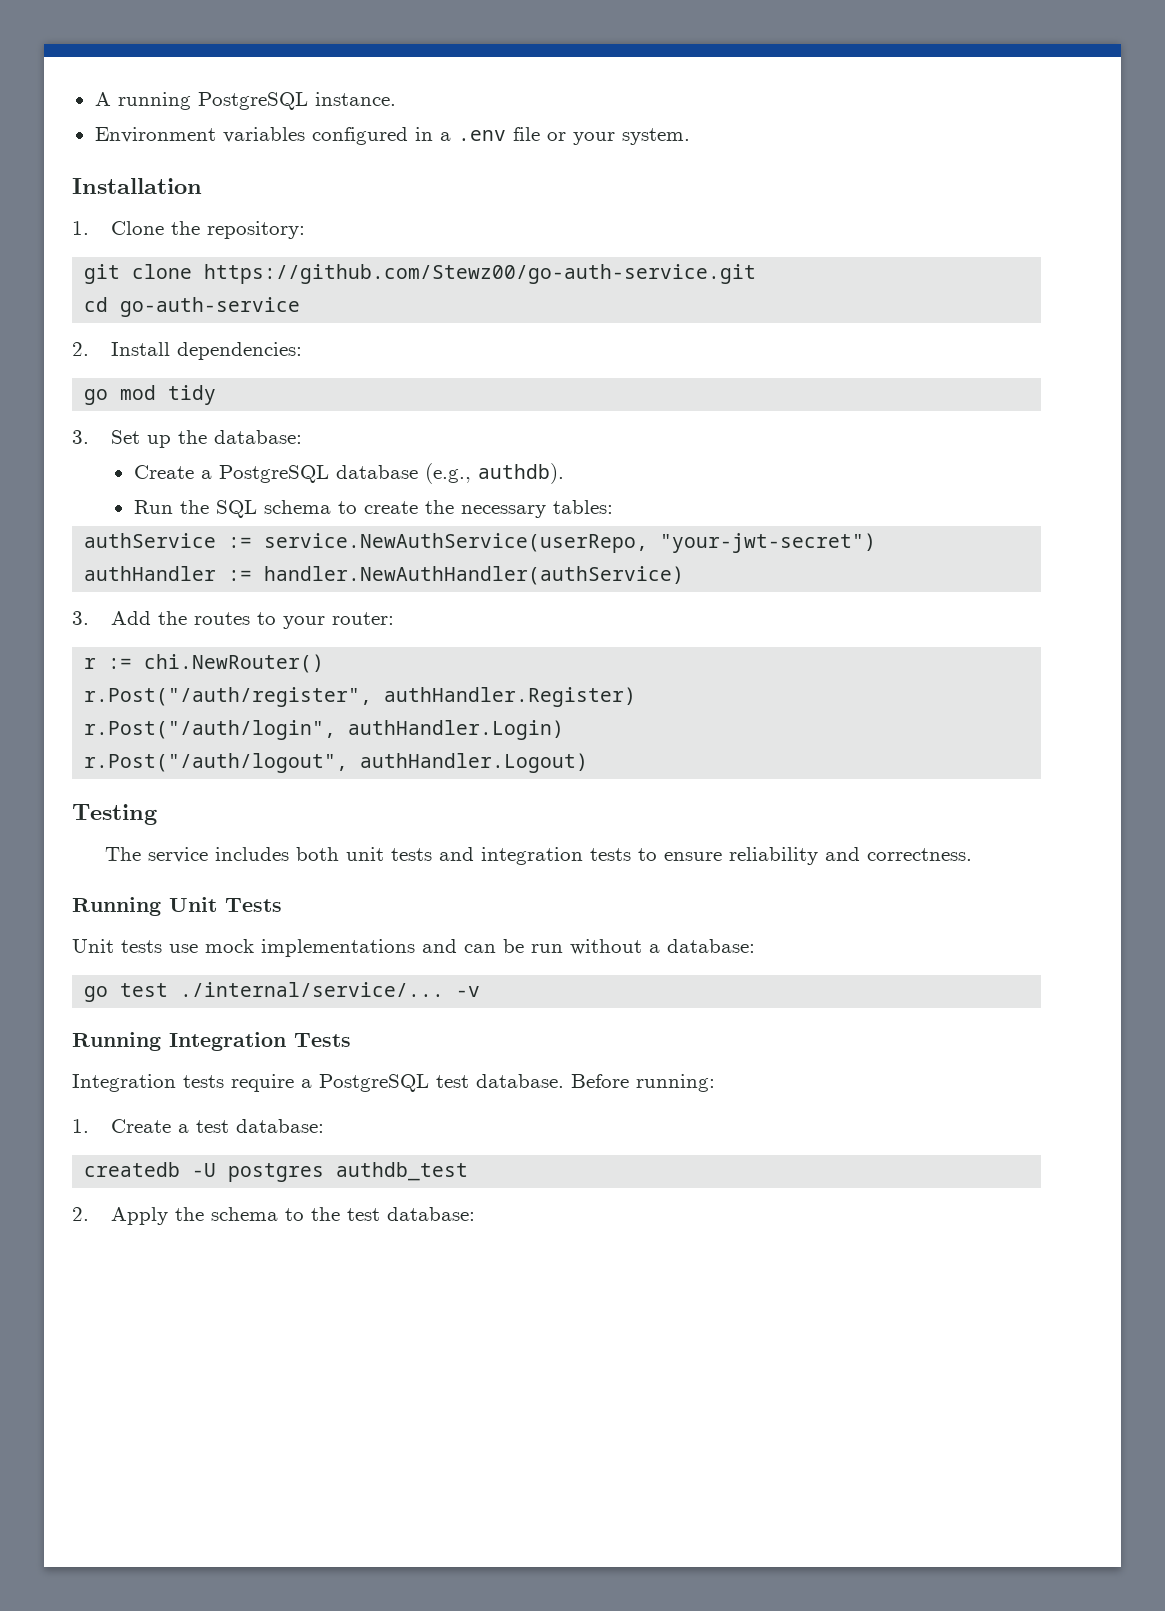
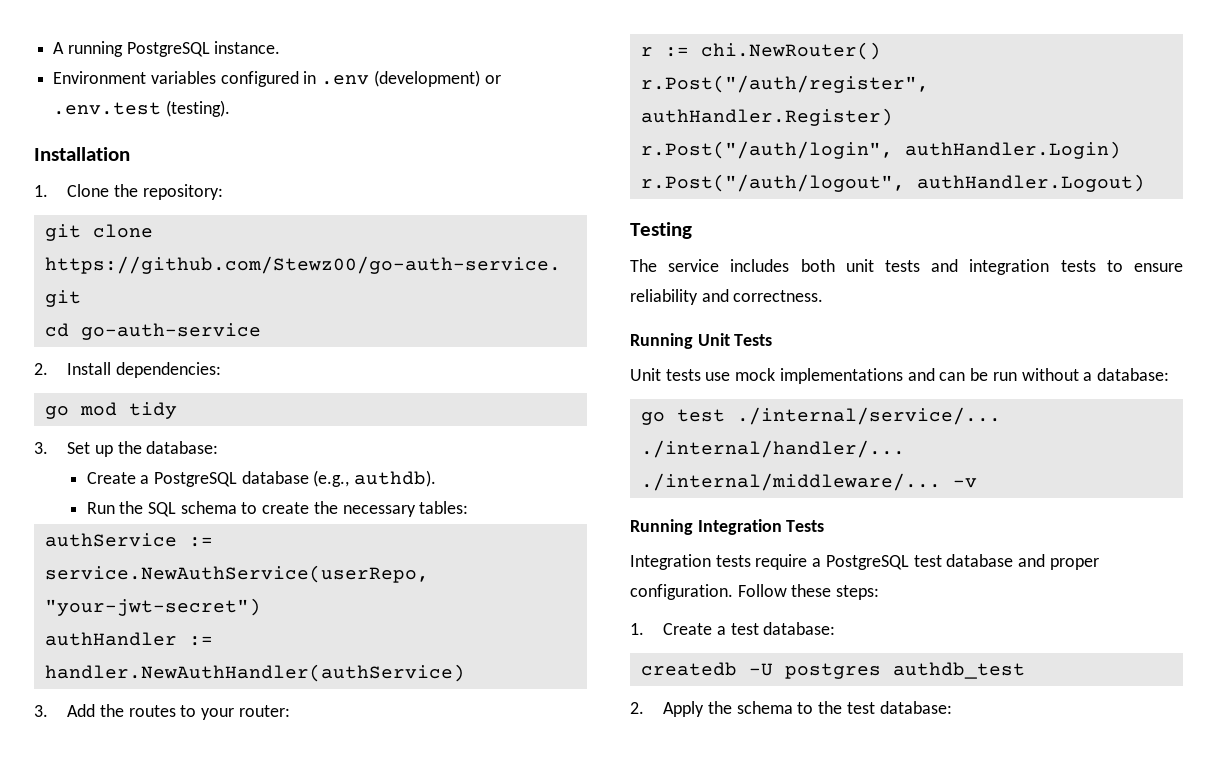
- Environment variables configured in a .env file or your system.
+ Environment variables configured in .env (development) or .env.test (testing).
- go test ./internal/service/...
+ go test ./internal/service/... ./internal/handler/... ./internal/middleware/...
- Integration tests require a PostgreSQL test database. Before running:
+ Integration tests require a PostgreSQL test database and proper configuration. Follow these steps:

